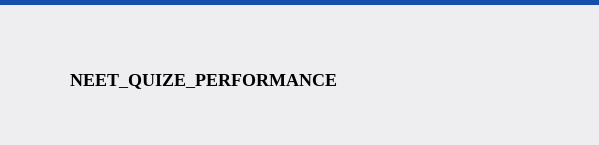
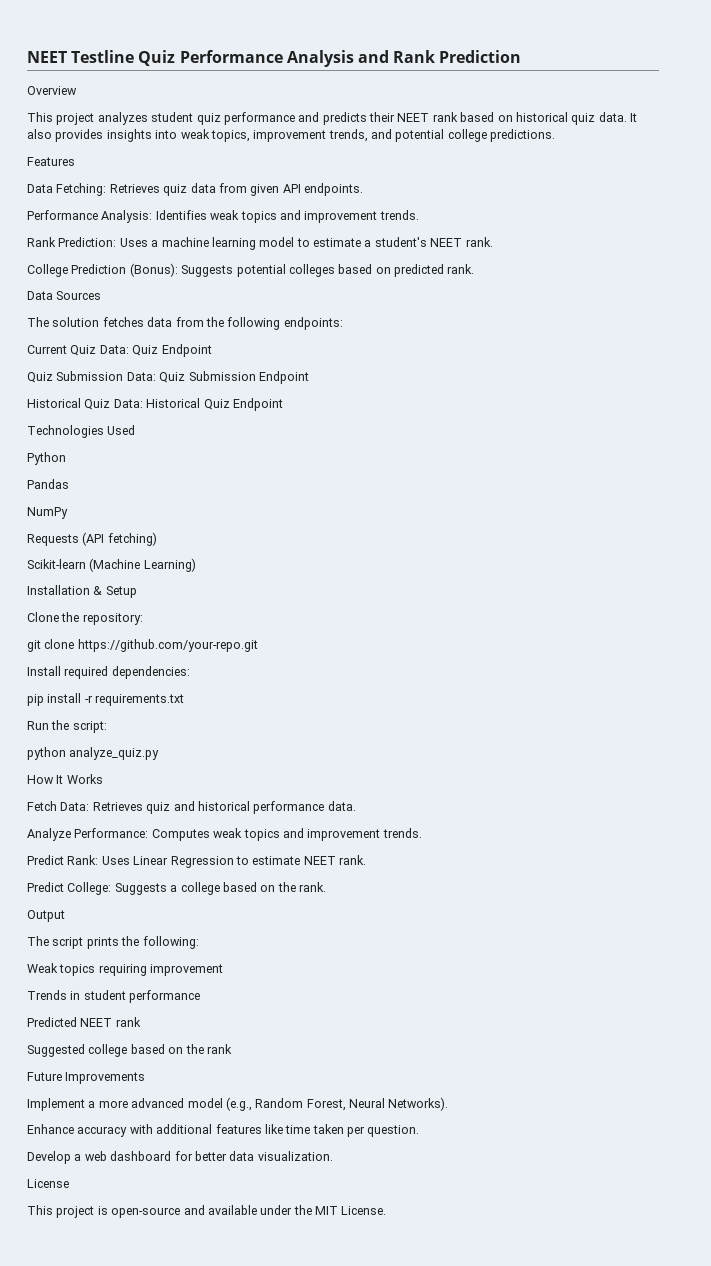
- NEET_QUIZE_PERFORMANCE
+ NEET Testline Quiz Performance Analysis and Rank Prediction
+ Overview
+ This project analyzes student quiz performance and predicts their NEET rank based on historical quiz data. It also provides insights into weak topics, improvement trends, and potential college predictions.
+ Features
+ Data Fetching: Retrieves quiz data from given API endpoints.
+ Performance Analysis: Identifies weak topics and improvement trends.
+ Rank Prediction: Uses a machine learning model to estimate a student's NEET rank.
+ College Prediction (Bonus): Suggests potential colleges based on predicted rank.
+ Data Sources
+ The solution fetches data from the following endpoints:
+ Current Quiz Data: Quiz Endpoint
+ Quiz Submission Data: Quiz Submission Endpoint
+ Historical Quiz Data: Historical Quiz Endpoint
+ Technologies Used
+ Python
+ Pandas
+ NumPy
+ Requests (API fetching)
+ Scikit-learn (Machine Learning)
+ Installation & Setup
+ Clone the repository:
+ git clone https://github.com/your-repo.git
+ Install required dependencies:
+ pip install -r requirements.txt
+ Run the script:
+ python analyze_quiz.py
+ How It Works
+ Fetch Data: Retrieves quiz and historical performance data.
+ Analyze Performance: Computes weak topics and improvement trends.
+ Predict Rank: Uses Linear Regression to estimate NEET rank.
+ Predict College: Suggests a college based on the rank.
+ Output
+ The script prints the following:
+ Weak topics requiring improvement
+ Trends in student performance
+ Predicted NEET rank
+ Suggested college based on the rank
+ Future Improvements
+ Implement a more advanced model (e.g., Random Forest, Neural Networks).
+ Enhance accuracy with additional features like time taken per question.
+ Develop a web dashboard for better data visualization.
+ License
+ This project is open-source and available under the MIT License.

